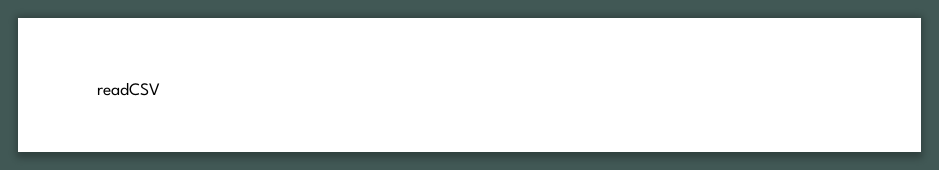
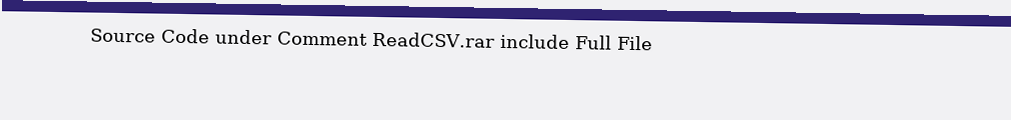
- readCSV
+ Source Code under Comment ReadCSV.rar include Full File

